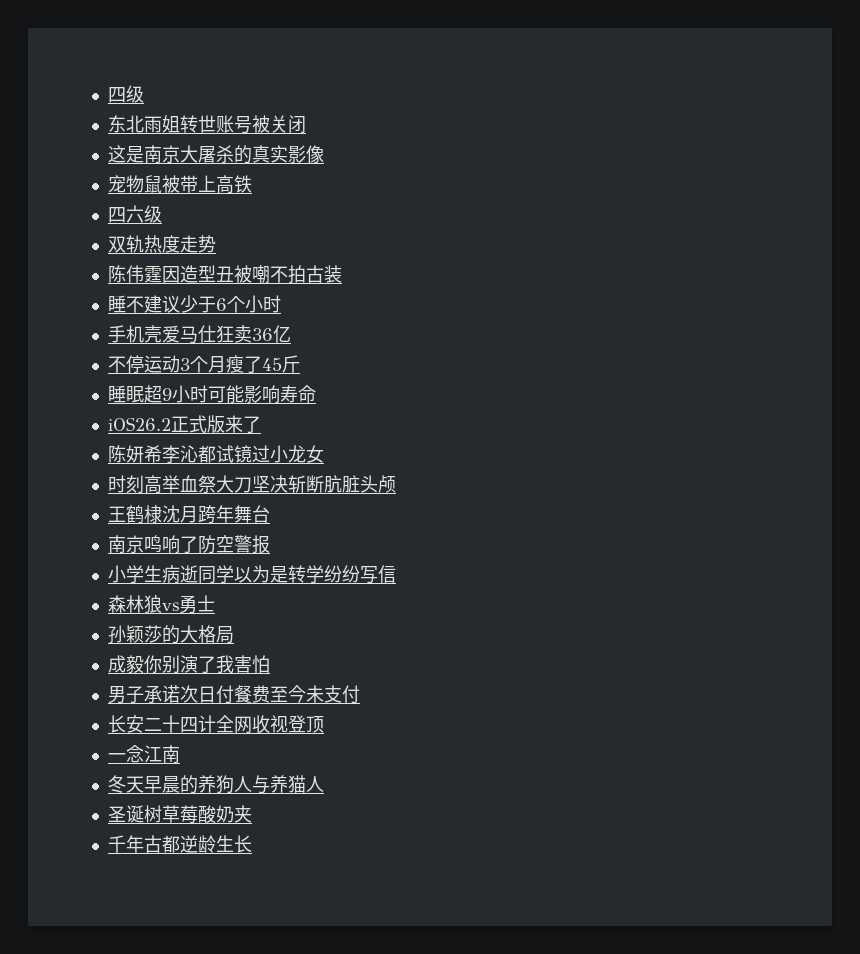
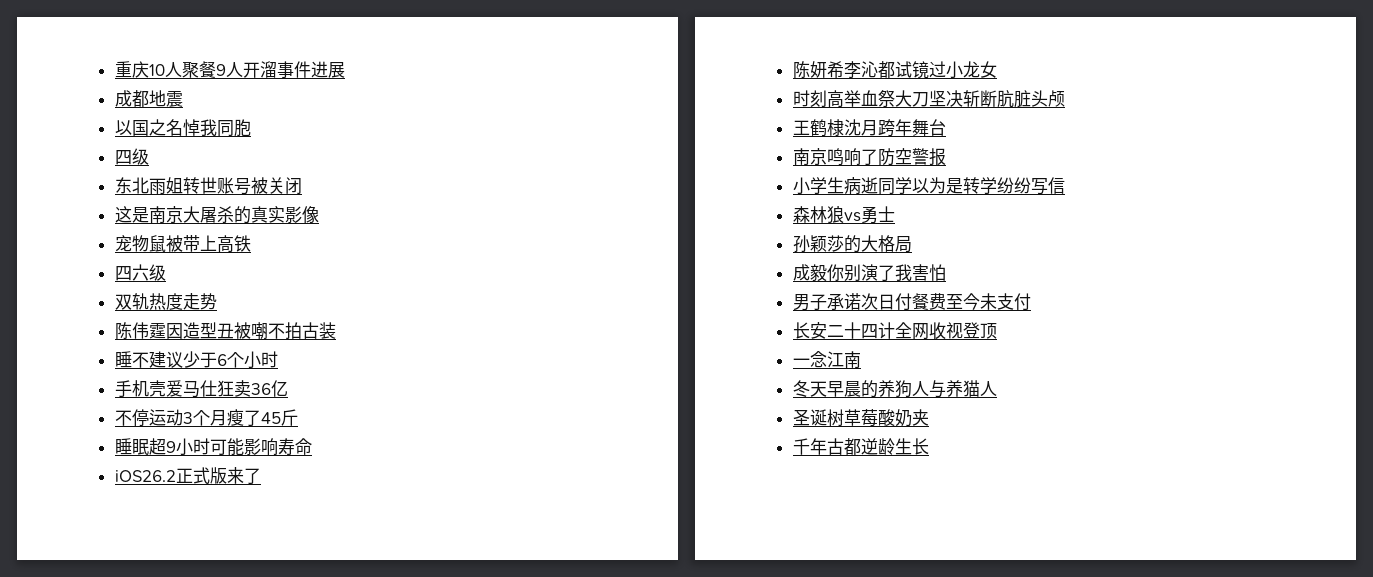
+ 重庆10人聚餐9人开溜事件进展
+ 成都地震
+ 以国之名悼我同胞

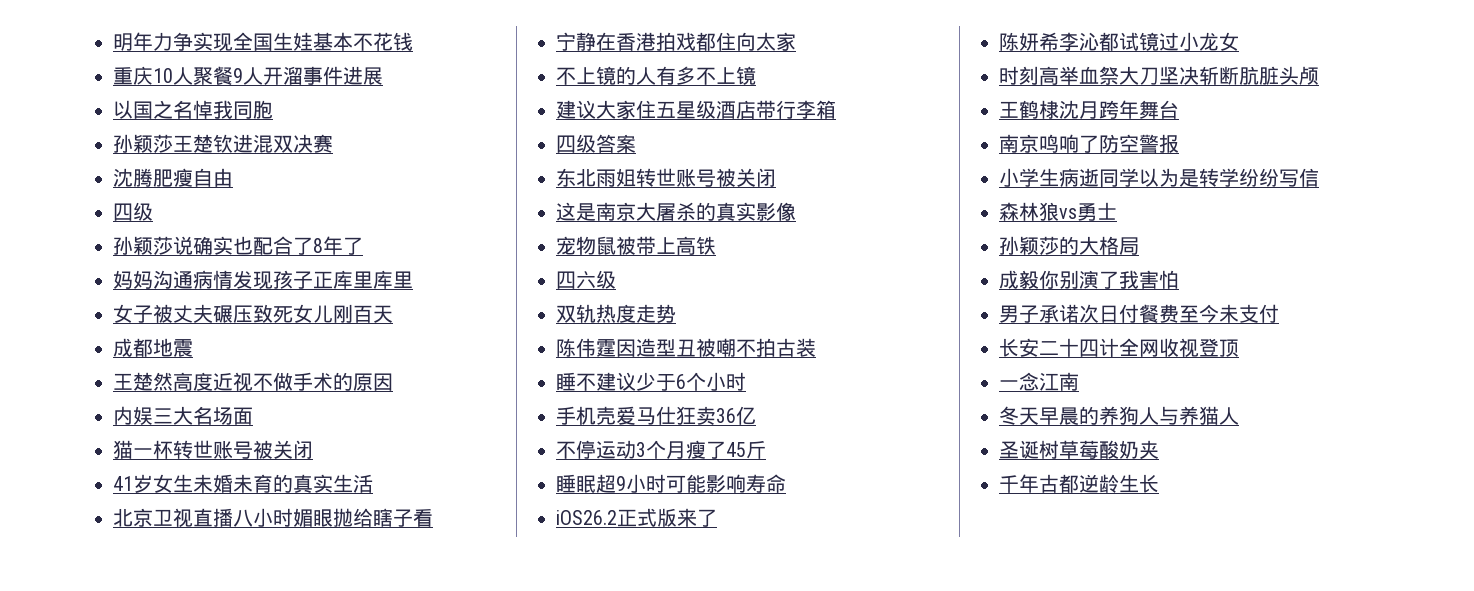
+ 明年力争实现全国生娃基本不花钱
- 成都地震
+ 孙颖莎王楚钦进混双决赛
+ 沈腾肥瘦自由
  四级
+ 孙颖莎说确实也配合了8年了
+ 妈妈沟通病情发现孩子正库里库里
+ 女子被丈夫碾压致死女儿刚百天
+ 成都地震
+ 王楚然高度近视不做手术的原因
+ 内娱三大名场面
+ 猫一杯转世账号被关闭
+ 41岁女生未婚未育的真实生活
+ 北京卫视直播八小时媚眼抛给瞎子看
+ 宁静在香港拍戏都住向太家
+ 不上镜的人有多不上镜
+ 建议大家住五星级酒店带行李箱
+ 四级答案

